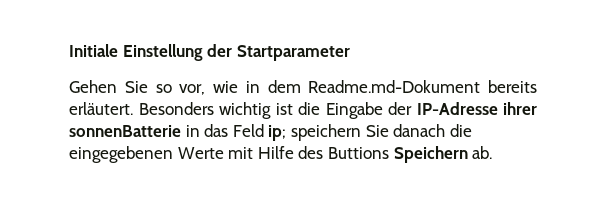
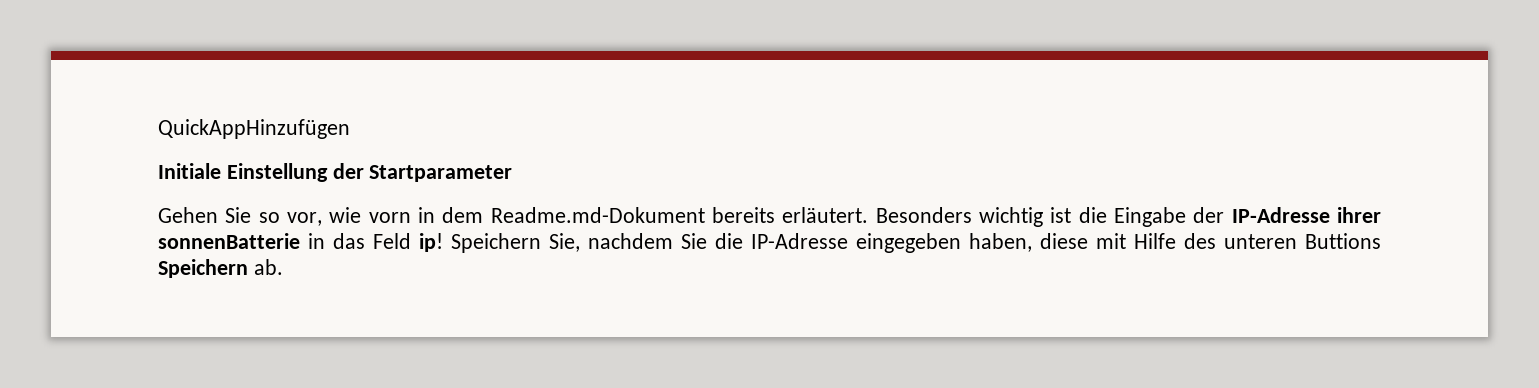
+ QuickAppHinzufügen
- Gehen Sie so vor, wie in dem Readme.md-Dokument bereits erläutert.
+ Gehen Sie so vor, wie vorn in dem Readme.md-Dokument bereits erläutert.
- Besonders wichtig ist die Eingabe der IP-Adresse ihrer sonnenBatterie in das Feld ip; speichern Sie danach die eingegebenen Werte mit Hilfe des Buttions Speichern ab.
+ Besonders wichtig ist die Eingabe der IP-Adresse ihrer sonnenBatterie in das Feld ip! Speichern Sie, nachdem Sie die IP-Adresse eingegeben haben, diese mit Hilfe des unteren Buttions Speichern ab.

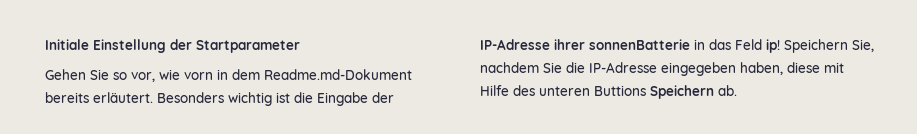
- QuickAppHinzufügen

